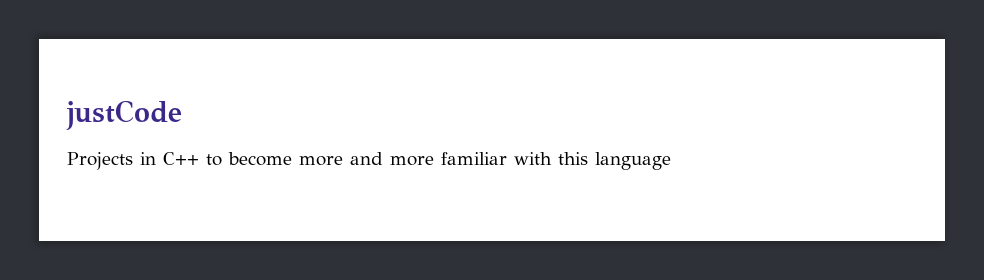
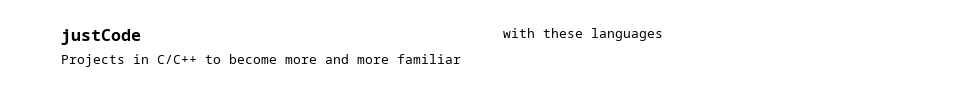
- Projects in C++ to become more and more familiar with this language
+ Projects in C/C++ to become more and more familiar with these languages

